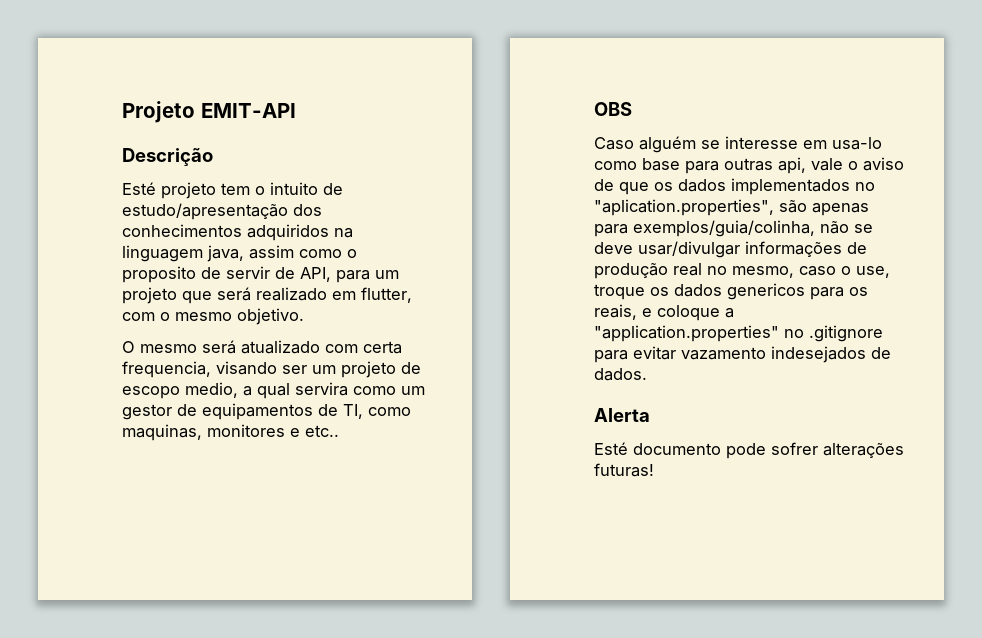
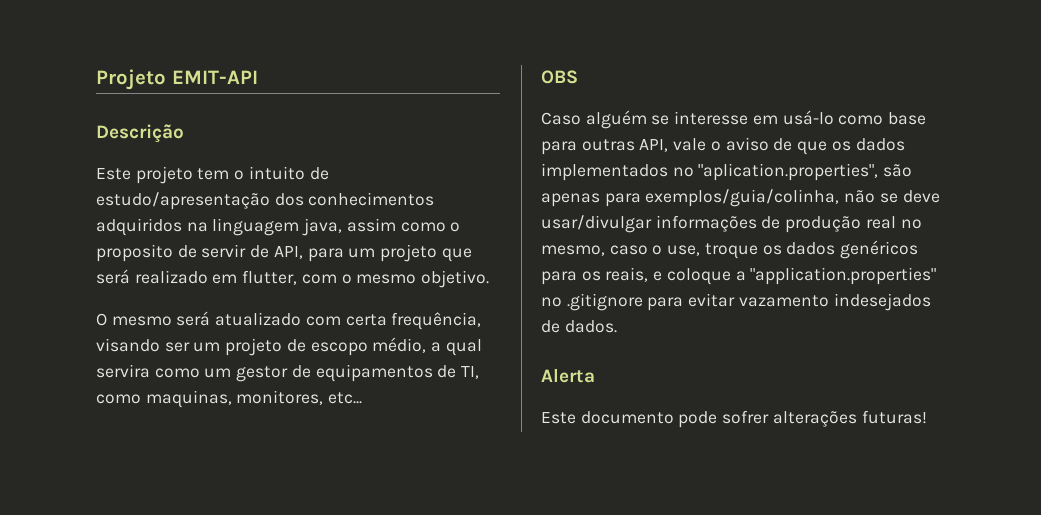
- Esté projeto tem o intuito de estudo/apresentação dos conhecimentos adquiridos na linguagem java, assim como o proposito de servir de API, para um projeto que será realizado em flutter, com o mesmo objetivo.
+ Este projeto tem o intuito de estudo/apresentação dos conhecimentos adquiridos na linguagem java, assim como o proposito de servir de API, para um projeto que será realizado em flutter, com o mesmo objetivo.
- O mesmo será atualizado com certa frequencia, visando ser um projeto de escopo medio, a qual servira como um gestor de equipamentos de TI, como maquinas, monitores e etc..
+ O mesmo será atualizado com certa frequência, visando ser um projeto de escopo médio, a qual servira como um gestor de equipamentos de TI, como maquinas, monitores, etc...
- Caso alguém se interesse em usa-lo como base para outras api, vale o aviso de que os dados implementados no "aplication.properties", são apenas para exemplos/guia/colinha, não se deve usar/divulgar informações de produção real no mesmo, caso o use, troque os dados genericos para os reais, e coloque a "application.properties" no .gitignore para evitar vazamento indesejados de dados.
+ Caso alguém se interesse em usá-lo como base para outras API, vale o aviso de que os dados implementados no "aplication.properties", são apenas para exemplos/guia/colinha, não se deve usar/divulgar informações de produção real no mesmo, caso o use, troque os dados genéricos para os reais, e coloque a "application.properties" no .gitignore para evitar vazamento indesejados de dados.
- Esté documento pode sofrer alterações futuras!
+ Este documento pode sofrer alterações futuras!

